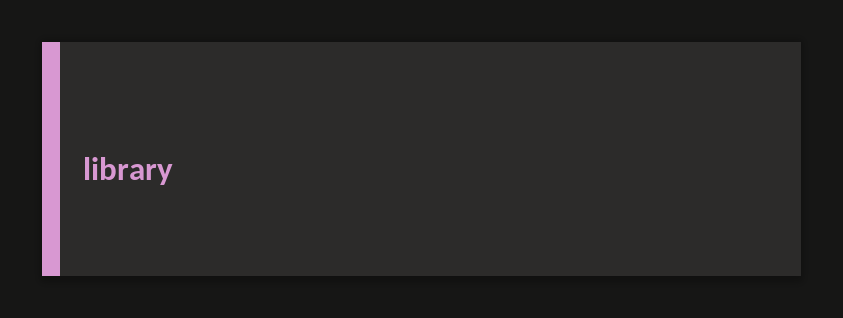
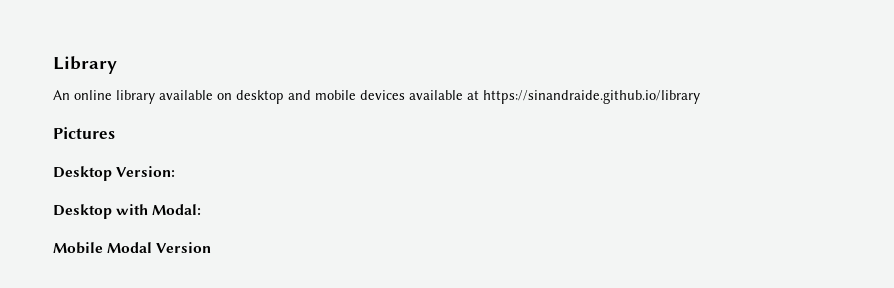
- library
+ Library
+ An online library available on desktop and mobile devices available at https://sinandraide.github.io/library
+ Pictures
+ Desktop Version:
+ Desktop with Modal:
+ Mobile Modal Version

